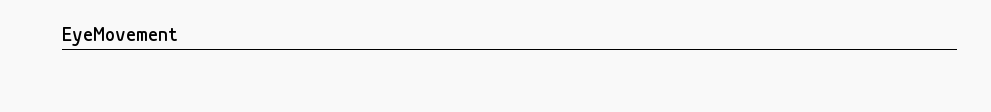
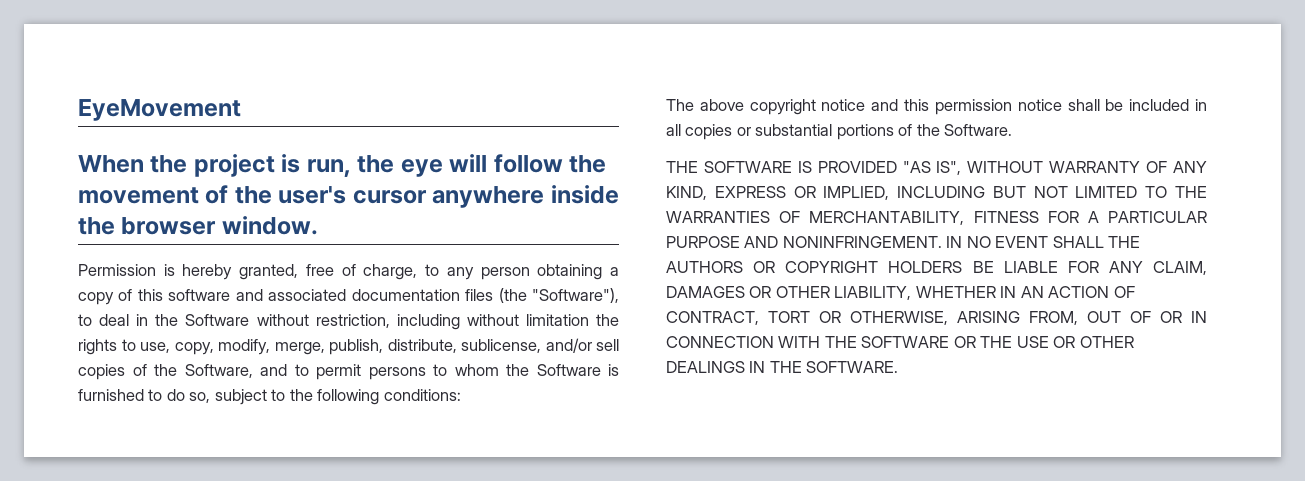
+ When the project is run, the eye will follow the movement of the user's cursor anywhere inside the browser window.
+ Permission is hereby granted, free of charge, to any person obtaining a copy of this software and associated documentation files (the "Software"), to deal in the Software without restriction, including without limitation the rights to use, copy, modify, merge, publish, distribute, sublicense, and/or sell copies of the Software, and to permit persons to whom the Software is furnished to do so, subject to the following conditions:
+ The above copyright notice and this permission notice shall be included in all copies or substantial portions of the Software.
+ THE SOFTWARE IS PROVIDED "AS IS", WITHOUT WARRANTY OF ANY KIND, EXPRESS OR IMPLIED, INCLUDING BUT NOT LIMITED TO THE WARRANTIES OF MERCHANTABILITY, FITNESS FOR A PARTICULAR PURPOSE AND NONINFRINGEMENT. IN NO EVENT SHALL THE AUTHORS OR COPYRIGHT HOLDERS BE LIABLE FOR ANY CLAIM, DAMAGES OR OTHER LIABILITY, WHETHER IN AN ACTION OF CONTRACT, TORT OR OTHERWISE, ARISING FROM, OUT OF OR IN CONNECTION WITH THE SOFTWARE OR THE USE OR OTHER DEALINGS IN THE SOFTWARE.

